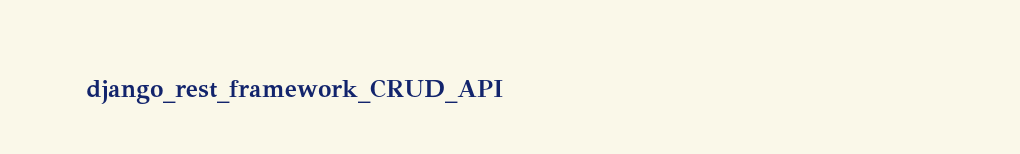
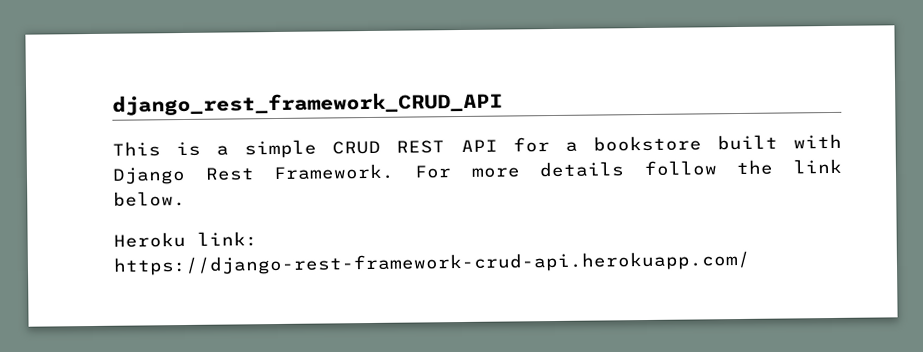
+ This is a simple CRUD REST API for a bookstore built with Django Rest Framework. For more details follow the link below.
+ Heroku link: https://django-rest-framework-crud-api.herokuapp.com/

